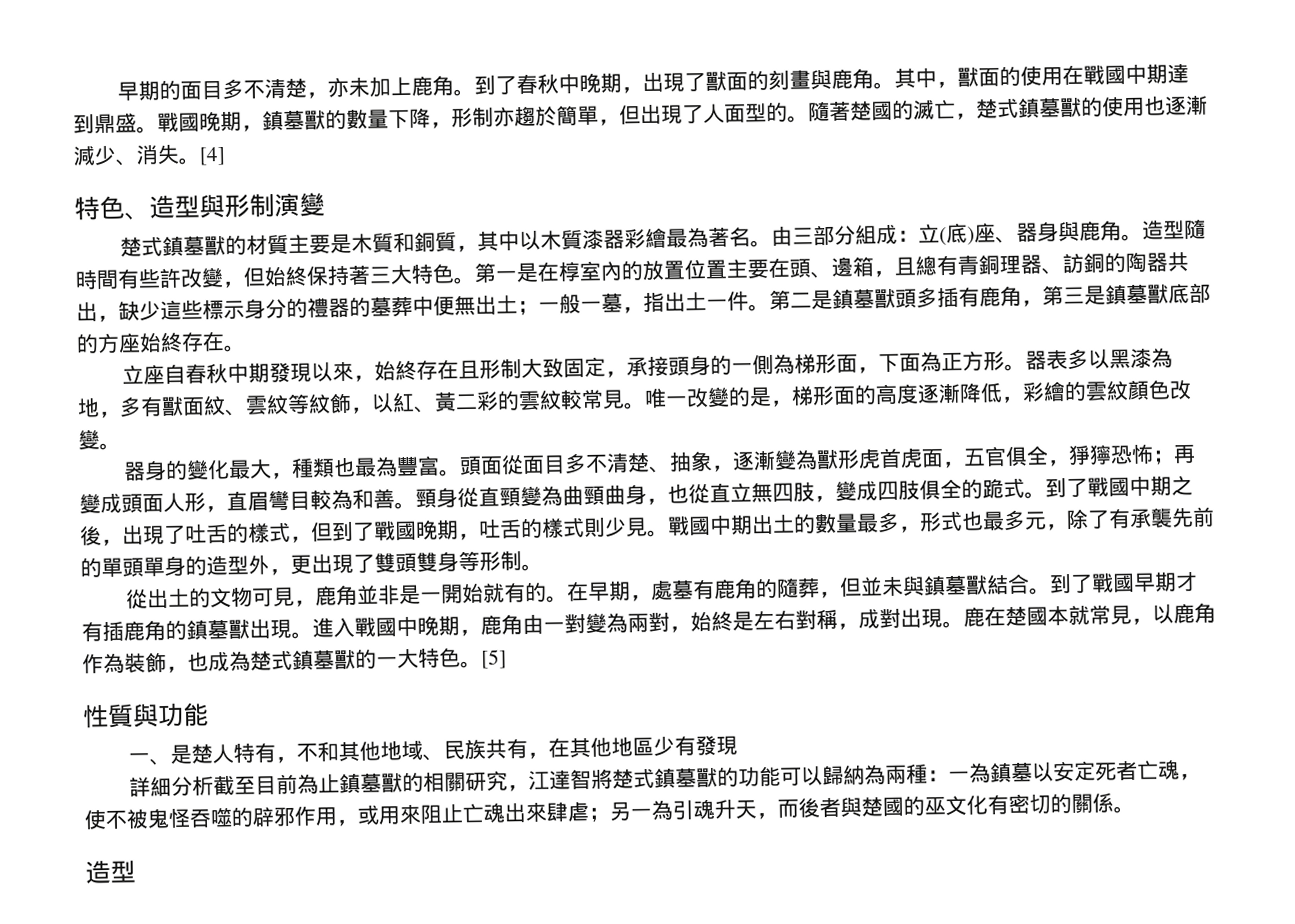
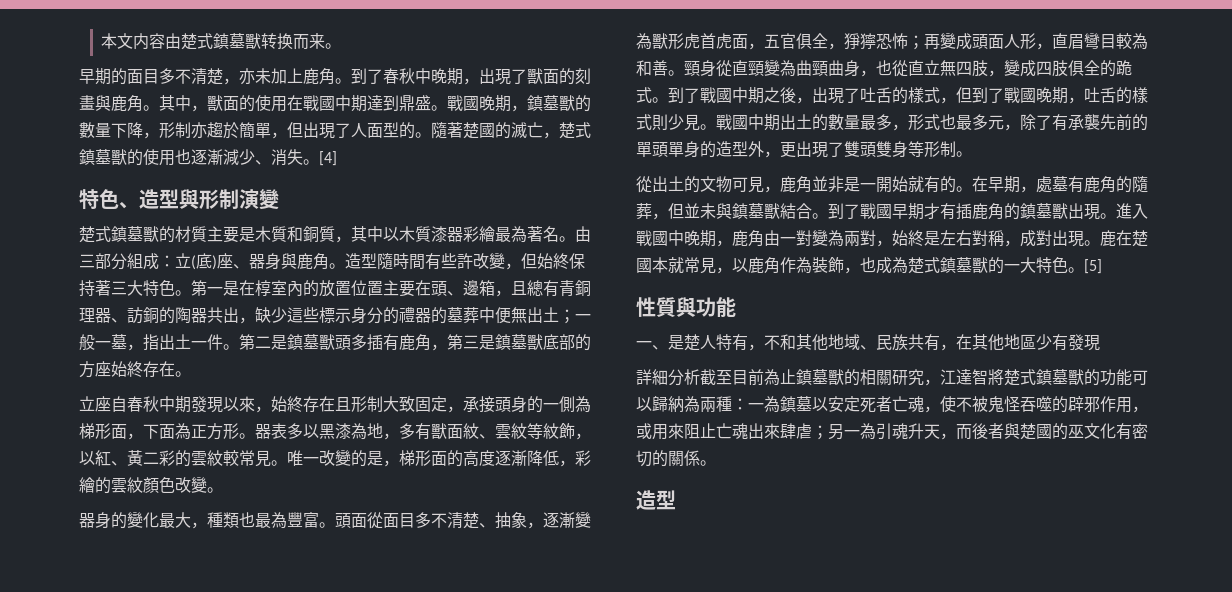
+ 本文内容由楚式鎮墓獸转换而来。

